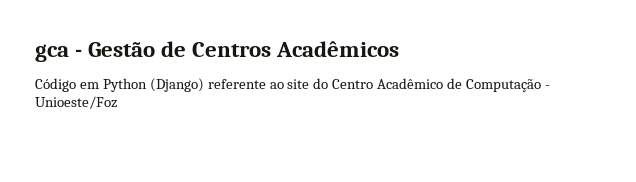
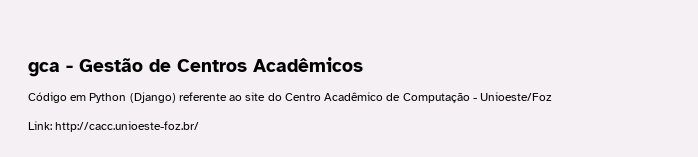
+ Link: http://cacc.unioeste-foz.br/

